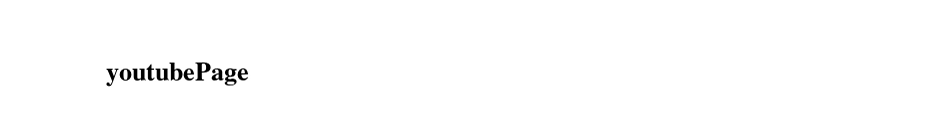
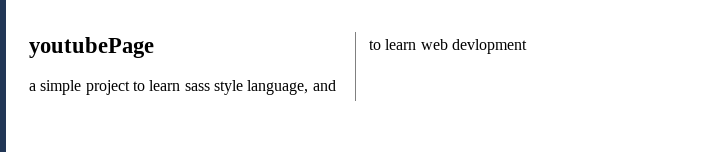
+ a simple project to learn sass style language, and to learn web devlopment

